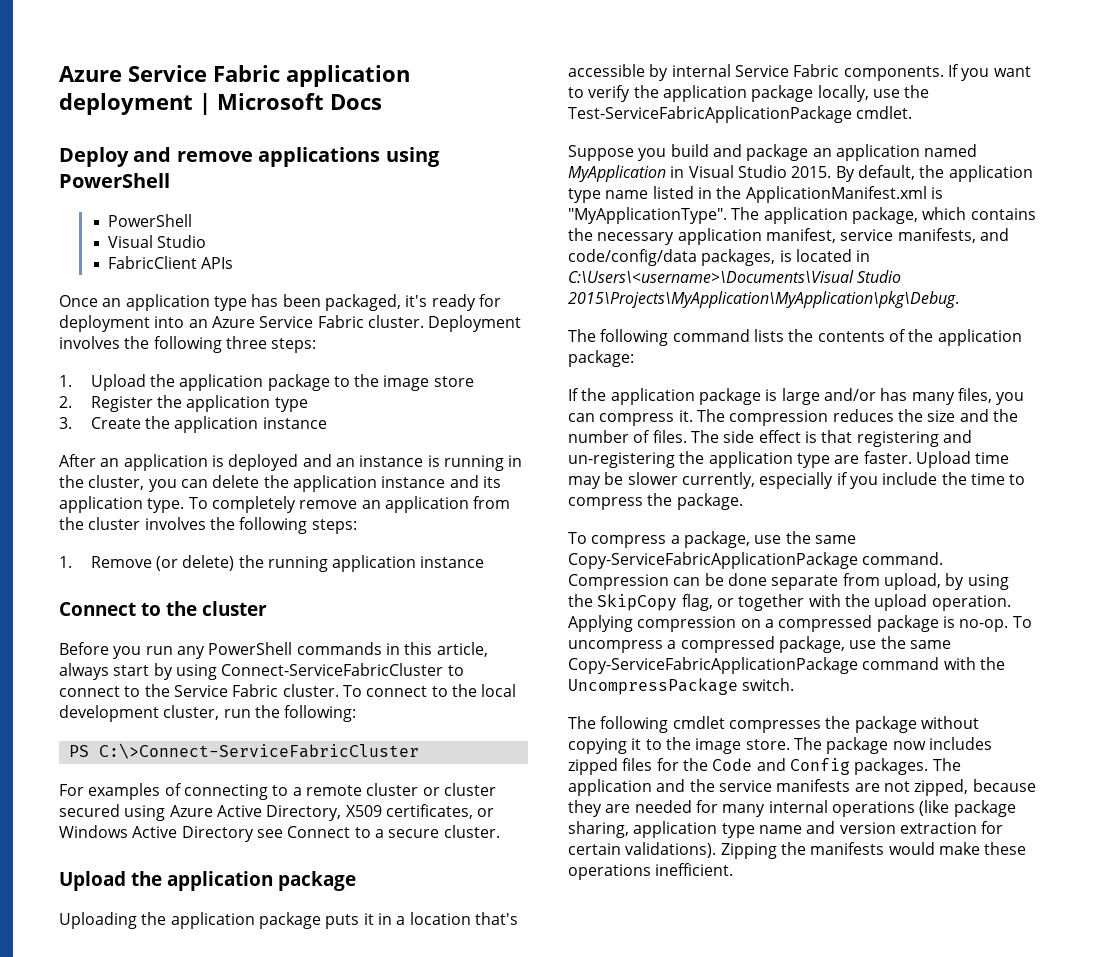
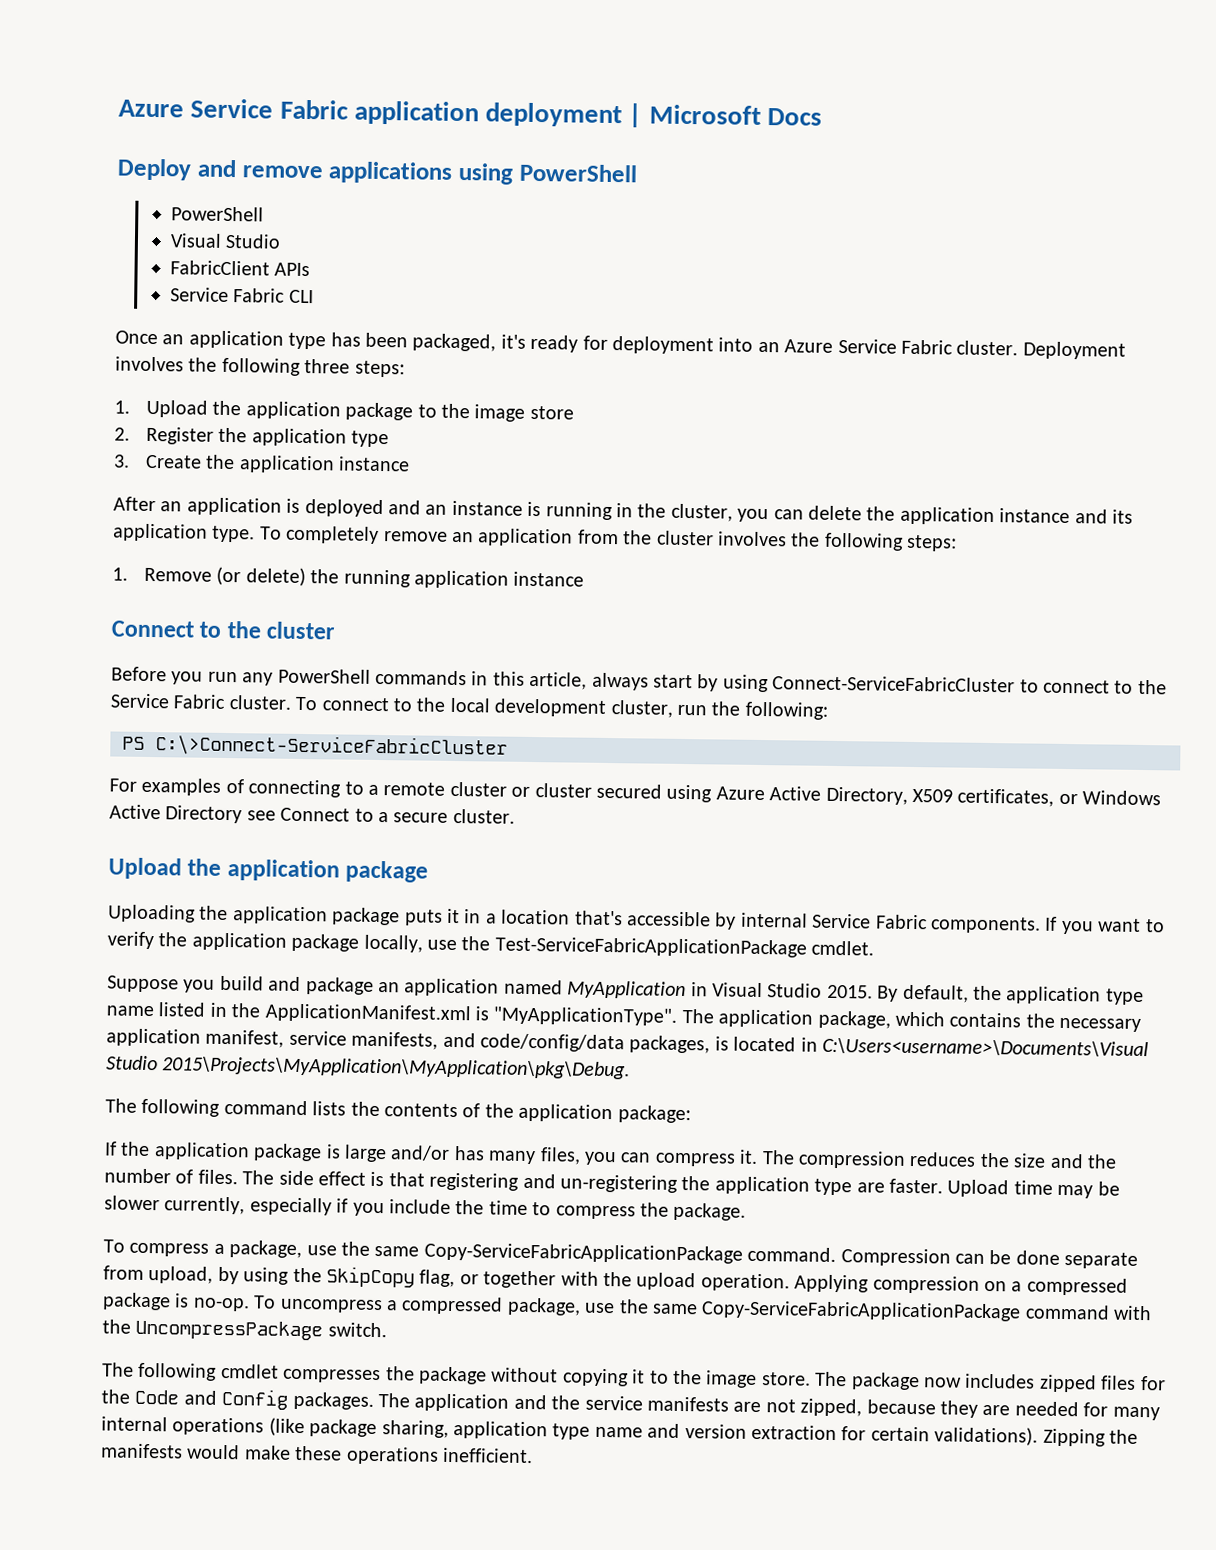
+ Service Fabric CLI
- The application package, which contains the necessary application manifest, service manifests, and code/config/data packages, is located in C:\Users\<username>\Documents\Visual Studio 2015\Projects\MyApplication\MyApplication\pkg\Debug.
+ The application package, which contains the necessary application manifest, service manifests, and code/config/data packages, is located in C:\Users<username>\Documents\Visual Studio 2015\Projects\MyApplication\MyApplication\pkg\Debug.

